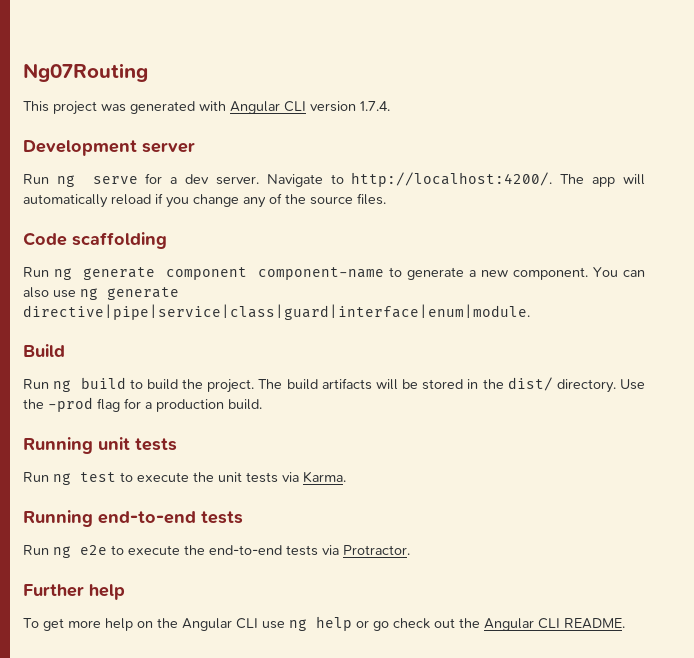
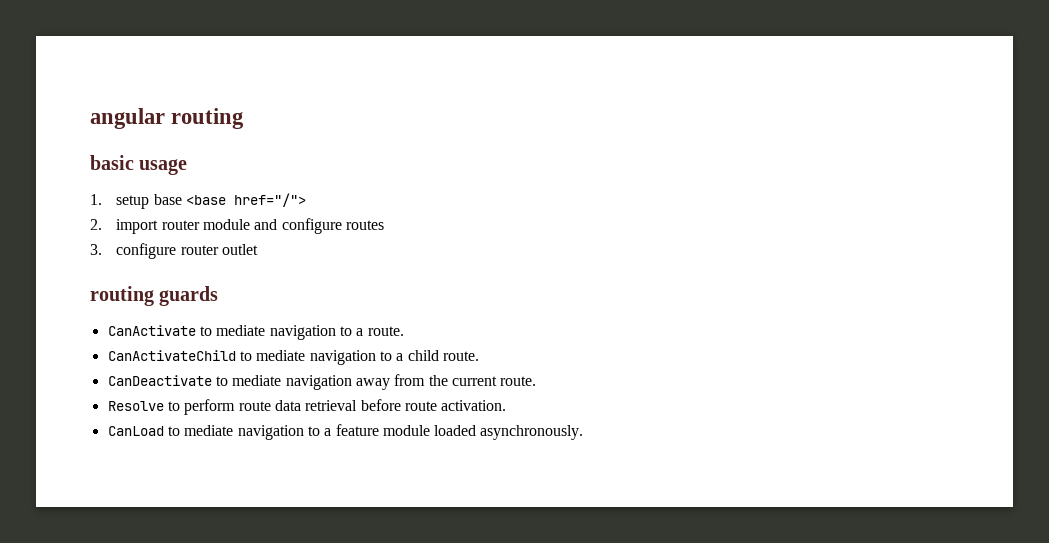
- Ng07Routing
- This project was generated with Angular CLI version 1.7.4.
- Development server
- Run ng serve for a dev server. Navigate to http://localhost:4200/. The app will automatically reload if you change any of the source files.
- Code scaffolding
- Run ng generate component component-name to generate a new component. You can also use ng generate directive|pipe|service|class|guard|interface|enum|module.
- Build
- Run ng build to build the project. The build artifacts will be stored in the dist/ directory. Use the -prod flag for a production build.
- Running unit tests
- Run ng test to execute the unit tests via Karma.
- Running end-to-end tests
- Run ng e2e to execute the end-to-end tests via Protractor.
- Further help
- To get more help on the Angular CLI use ng help or go check out the Angular CLI README.
+ angular routing
+ basic usage
+ 1. setup base <base href="/">
+ 2. import router module and configure routes
+ 3. configure router outlet
+ routing guards
+ CanActivate to mediate navigation to a route.
+ CanActivateChild to mediate navigation to a child route.
+ CanDeactivate to mediate navigation away from the current route.
+ Resolve to perform route data retrieval before route activation.
+ CanLoad to mediate navigation to a feature module loaded asynchronously.

